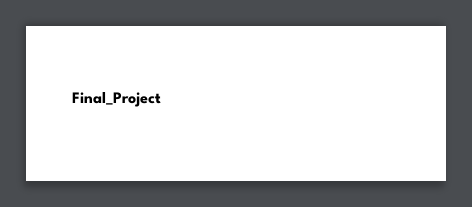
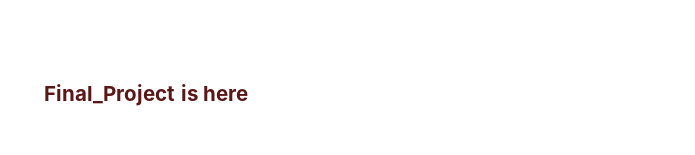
- Final_Project
+ Final_Project is here

